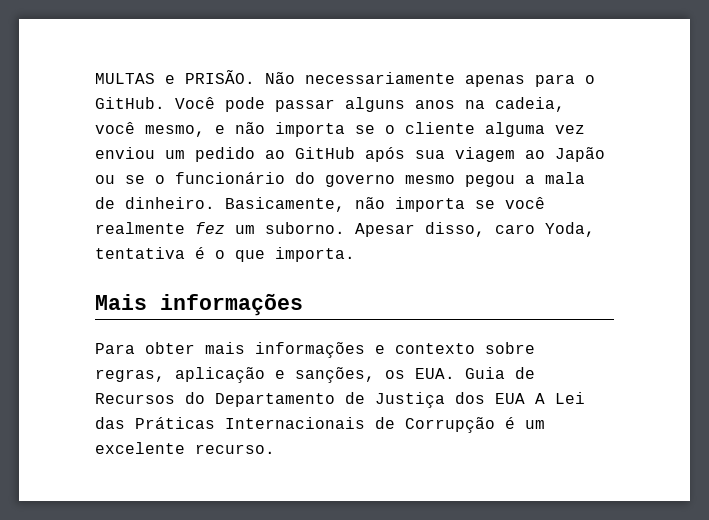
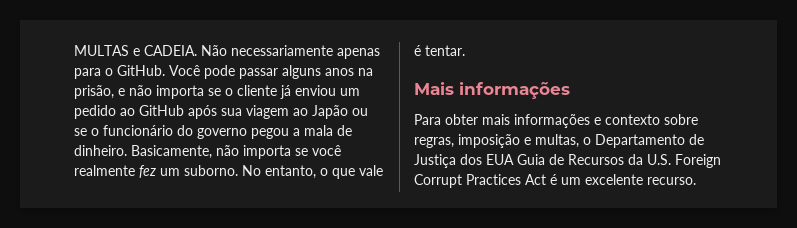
- MULTAS e PRISÃO.
+ MULTAS e CADEIA.
- Você pode passar alguns anos na cadeia, você mesmo, e não importa se o cliente alguma vez enviou um pedido ao GitHub após sua viagem ao Japão ou se o funcionário do governo mesmo pegou a mala de dinheiro.
+ Você pode passar alguns anos na prisão, e não importa se o cliente já enviou um pedido ao GitHub após sua viagem ao Japão ou se o funcionário do governo pegou a mala de dinheiro.
- Apesar disso, caro Yoda, tentativa é o que importa.
+ No entanto, o que vale é tentar.
- Para obter mais informações e contexto sobre regras, aplicação e sanções, os EUA. Guia de Recursos do Departamento de Justiça dos EUA A Lei das Práticas Internacionais de Corrupção é um excelente recurso.
+ Para obter mais informações e contexto sobre regras, imposição e multas, o Departamento de Justiça dos EUA Guia de Recursos da U.S. Foreign Corrupt Practices Act é um excelente recurso.

